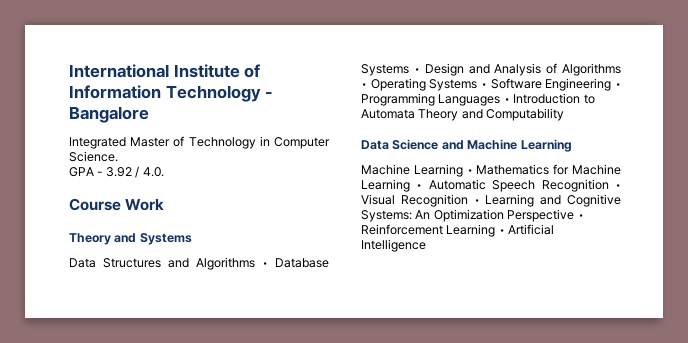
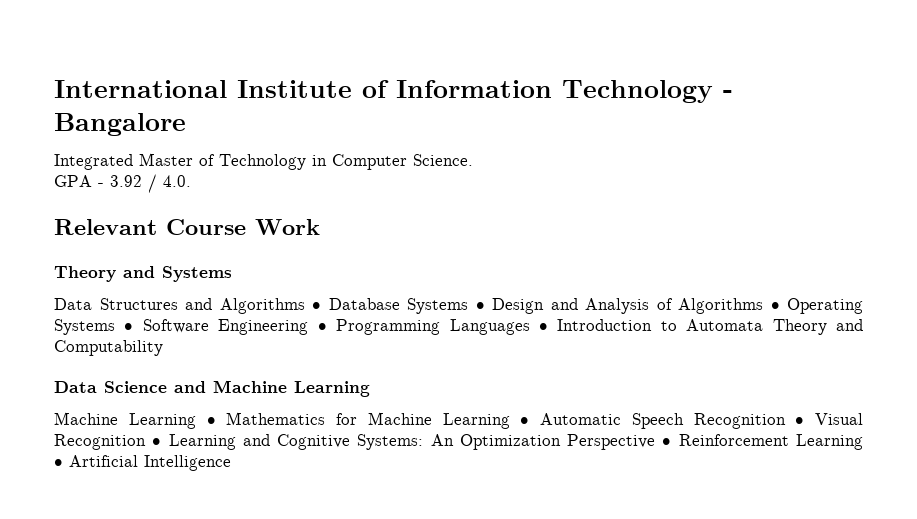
- Course Work
+ Relevant Course Work

